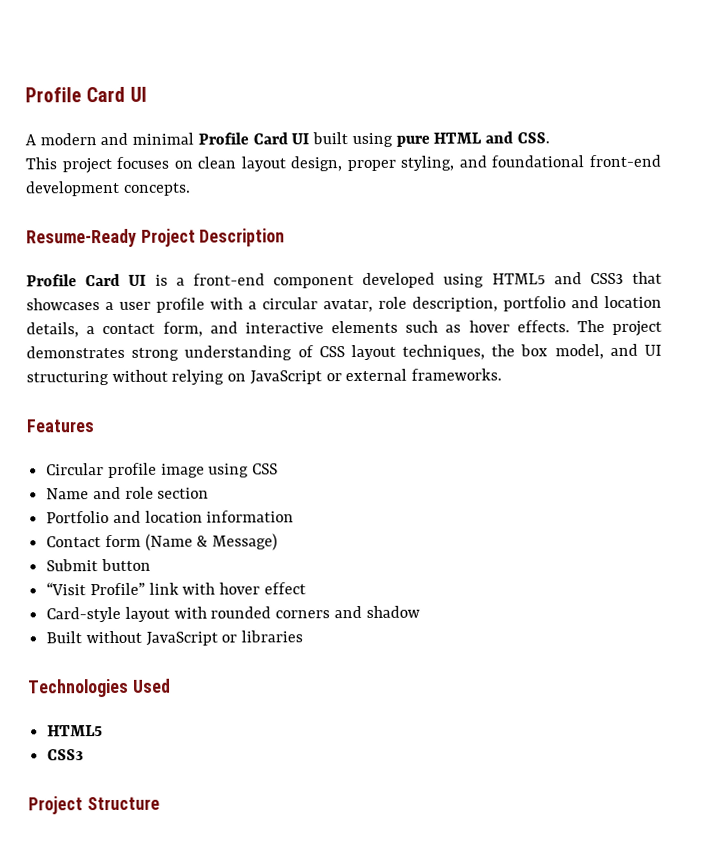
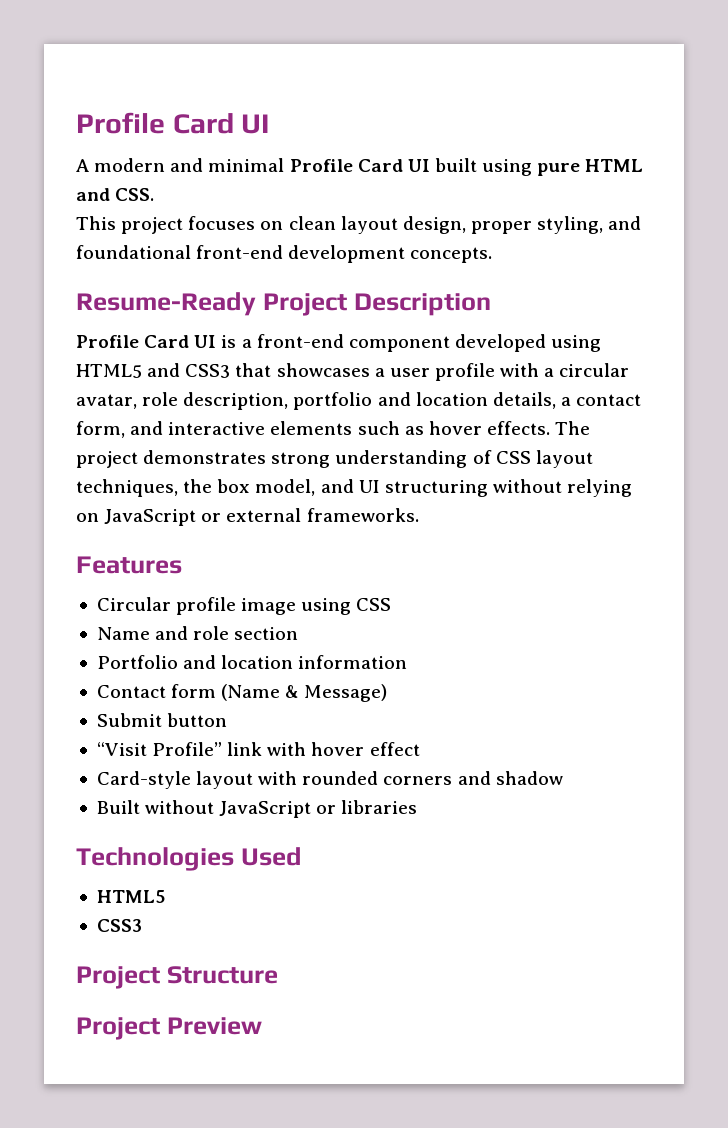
+ Project Preview

